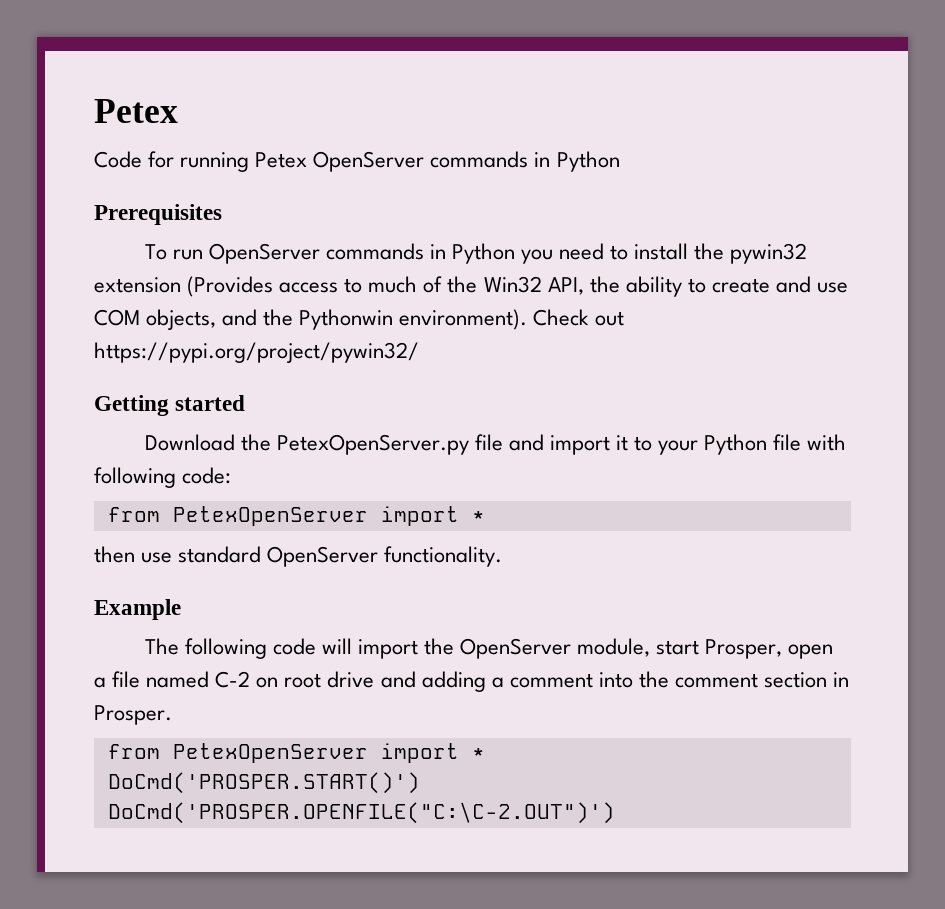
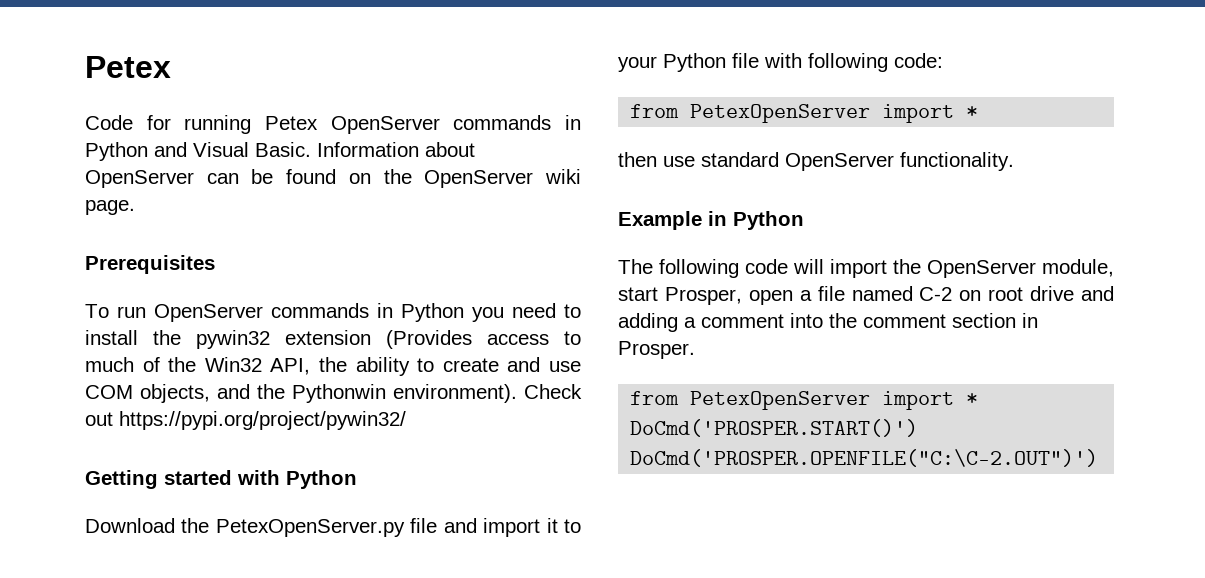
- Code for running Petex OpenServer commands in Python
+ Code for running Petex OpenServer commands in Python and Visual Basic. Information about OpenServer can be found on the OpenServer wiki page.
- Getting started
+ Getting started with Python
- Example
+ Example in Python

